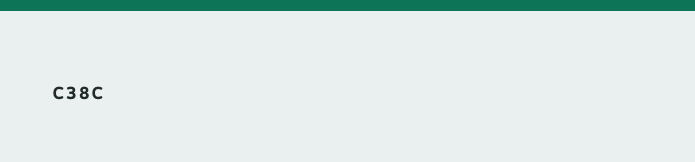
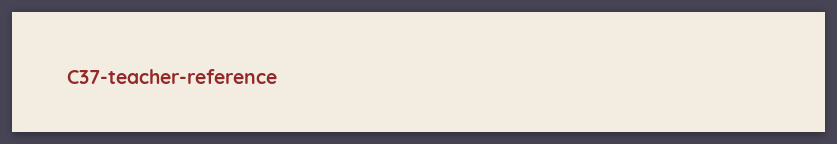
- C38C
+ C37-teacher-reference

